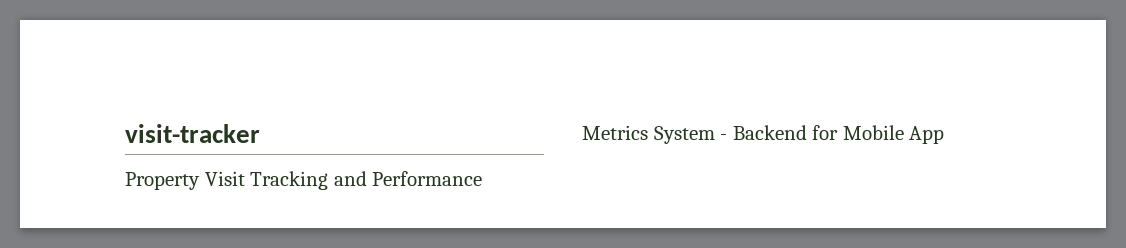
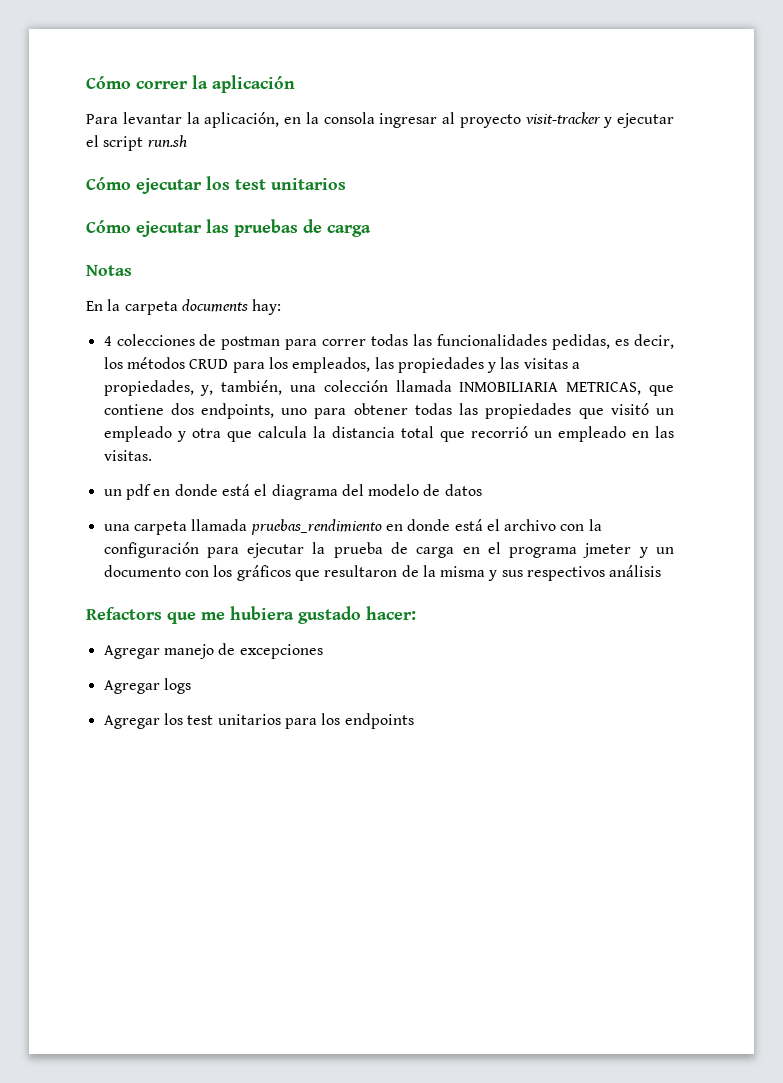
- visit-tracker
- Property Visit Tracking and Performance Metrics System - Backend for Mobile App
+ Cómo correr la aplicación
+ Para levantar la aplicación, en la consola ingresar al proyecto visit-tracker y ejecutar el script run.sh
+ Cómo ejecutar los test unitarios
+ Cómo ejecutar las pruebas de carga
+ Notas
+ En la carpeta documents hay:
+ 4 colecciones de postman para correr todas las funcionalidades pedidas, es decir, los métodos CRUD para los empleados, las propiedades y las visitas a propiedades, y, también, una colección llamada INMOBILIARIA METRICAS, que contiene dos endpoints, uno para obtener todas las propiedades que visitó un empleado y otra que calcula la distancia total que recorrió un empleado en las visitas.
+ un pdf en donde está el diagrama del modelo de datos
+ una carpeta llamada pruebas_rendimiento en donde está el archivo con la configuración para ejecutar la prueba de carga en el programa jmeter y un documento con los gráficos que resultaron de la misma y sus respectivos análisis
+ Refactors que me hubiera gustado hacer:
+ Agregar manejo de excepciones
+ Agregar logs
+ Agregar los test unitarios para los endpoints

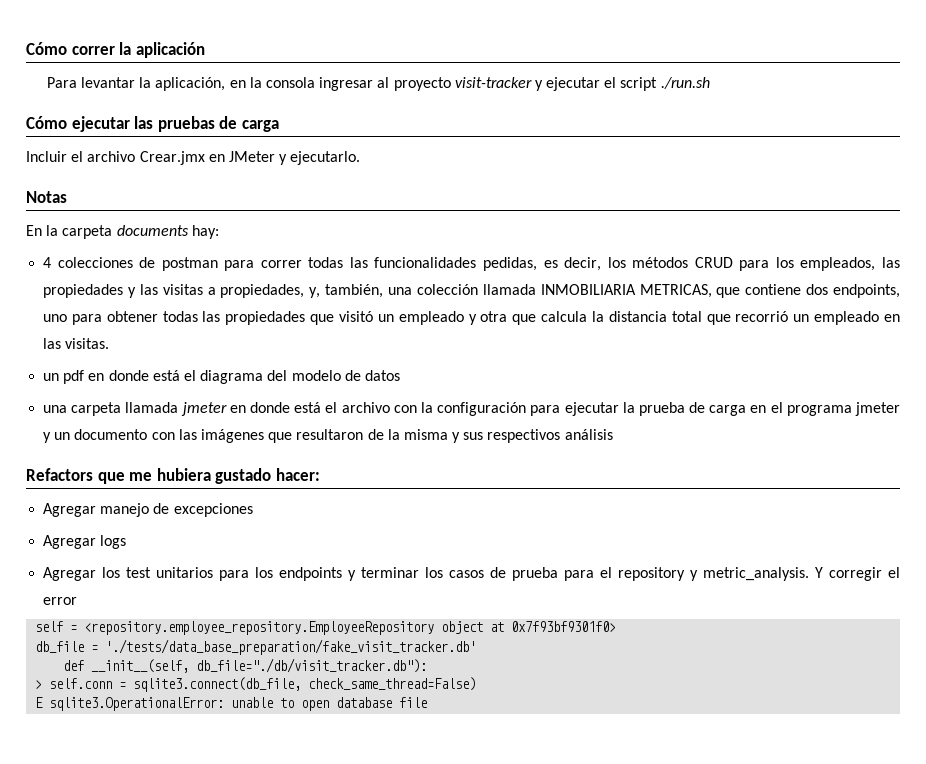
- Para levantar la aplicación, en la consola ingresar al proyecto visit-tracker y ejecutar el script run.sh
- Cómo ejecutar los test unitarios
+ Para levantar la aplicación, en la consola ingresar al proyecto visit-tracker y ejecutar el script ./run.sh
+ Incluir el archivo Crear.jmx en JMeter y ejecutarlo.
- una carpeta llamada pruebas_rendimiento en donde está el archivo con la configuración para ejecutar la prueba de carga en el programa jmeter y un documento con los gráficos que resultaron de la misma y sus respectivos análisis
+ una carpeta llamada jmeter en donde está el archivo con la configuración para ejecutar la prueba de carga en el programa jmeter y un documento con las imágenes que resultaron de la misma y sus respectivos análisis
- Agregar los test unitarios para los endpoints
+ Agregar los test unitarios para los endpoints y terminar los casos de prueba para el repository y metric_analysis. Y corregir el error
+ self = <repository.employee_repository.EmployeeRepository object at 0x7f93bf9301f0>
+ db_file = './tests/data_base_preparation/fake_visit_tracker.db'
+ def __init__(self, db_file="./db/visit_tracker.db"):
+ > self.conn = sqlite3.connect(db_file, check_same_thread=False)
+ E sqlite3.OperationalError: unable to open database file

